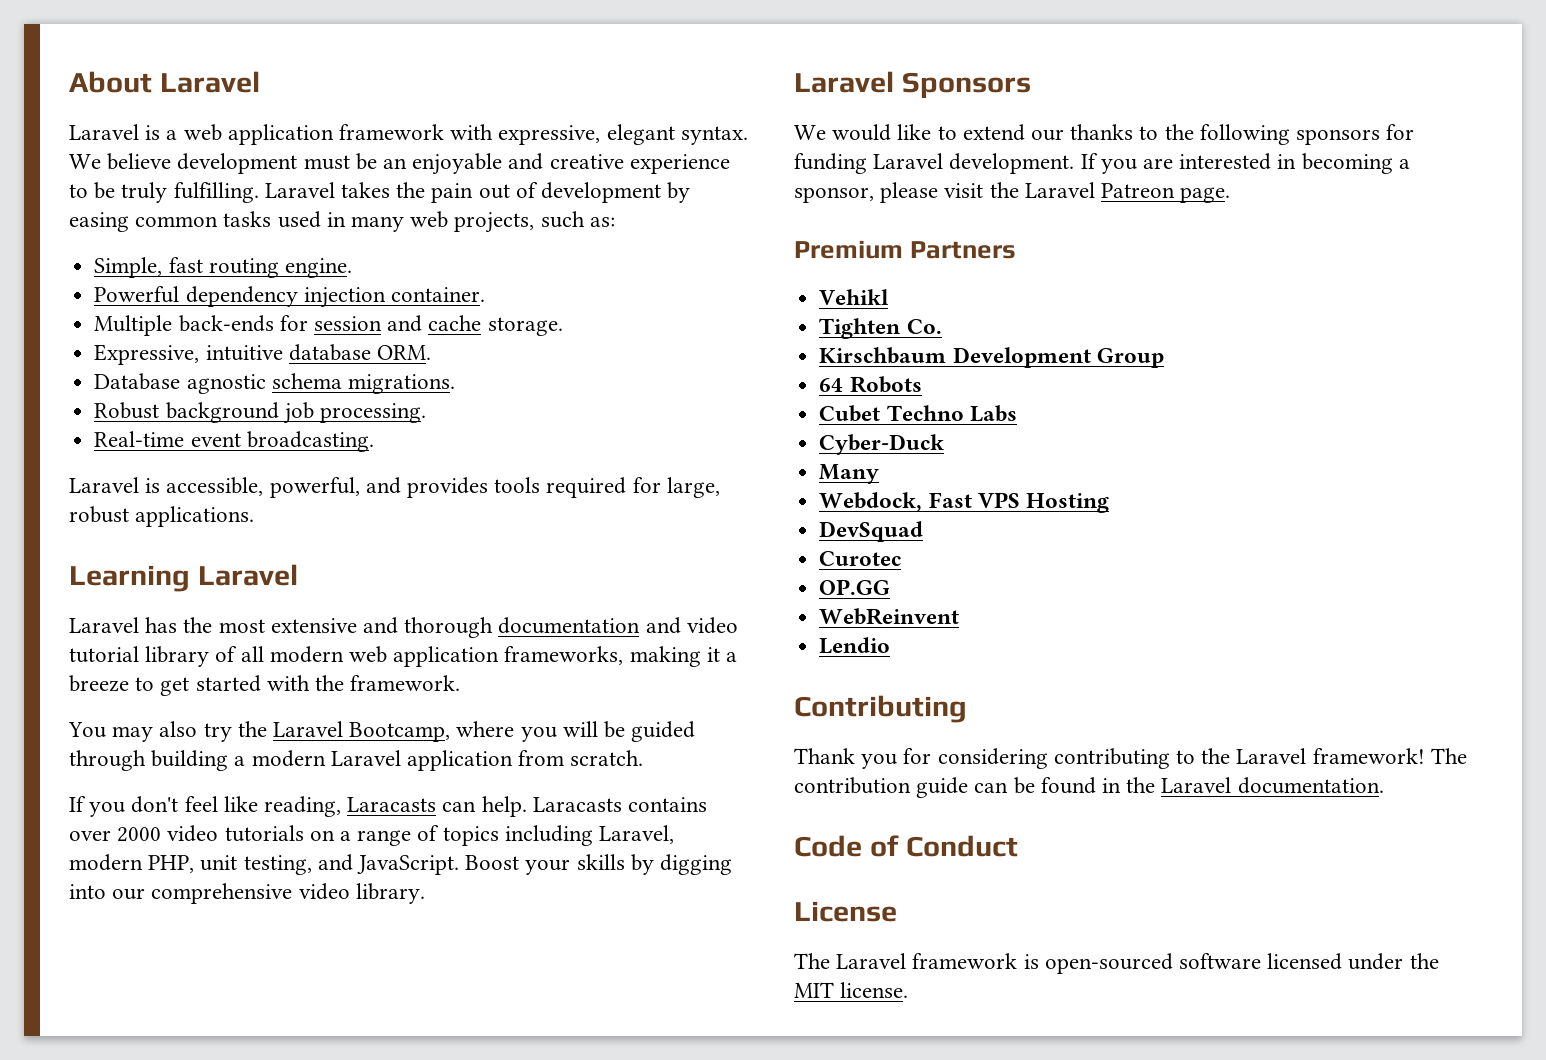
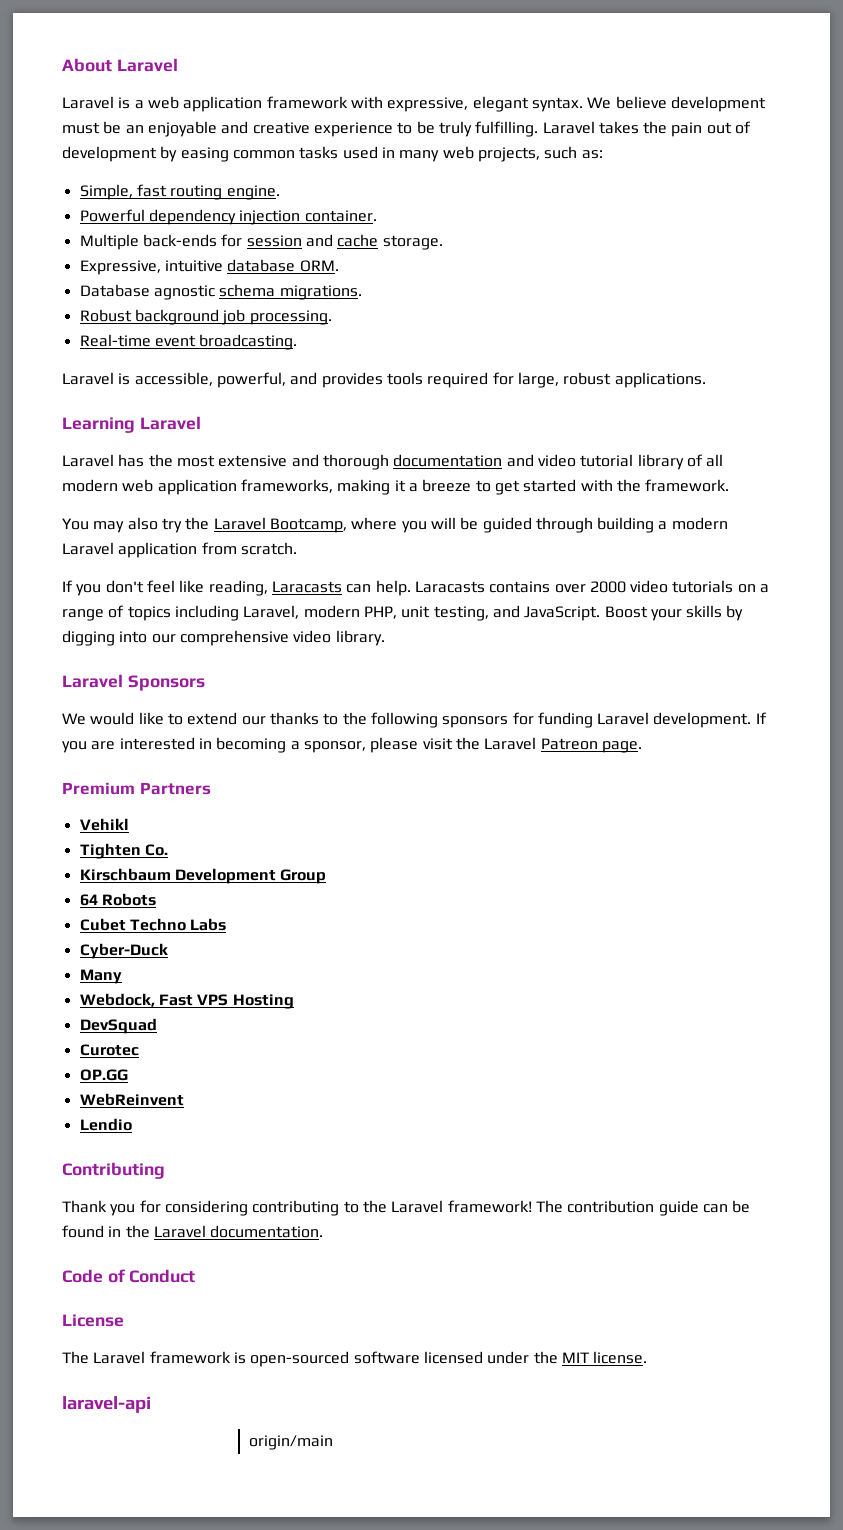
+ laravel-api
+ origin/main

